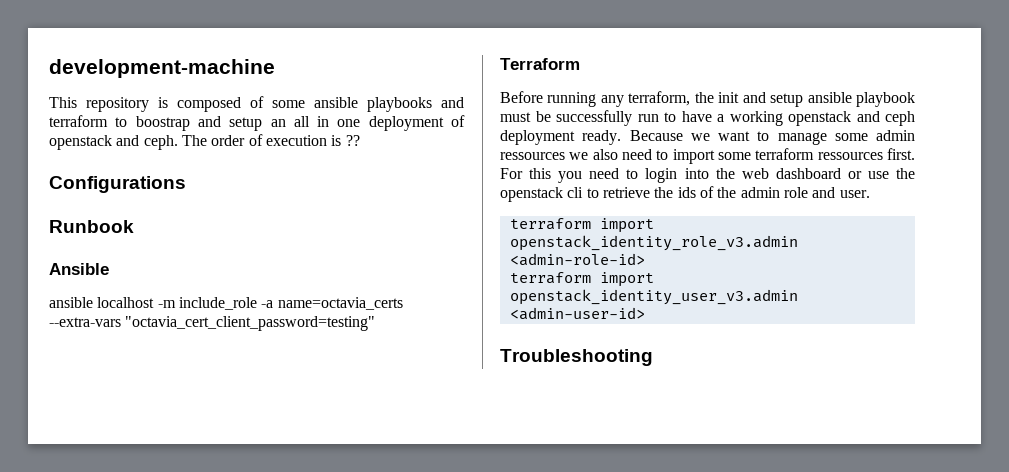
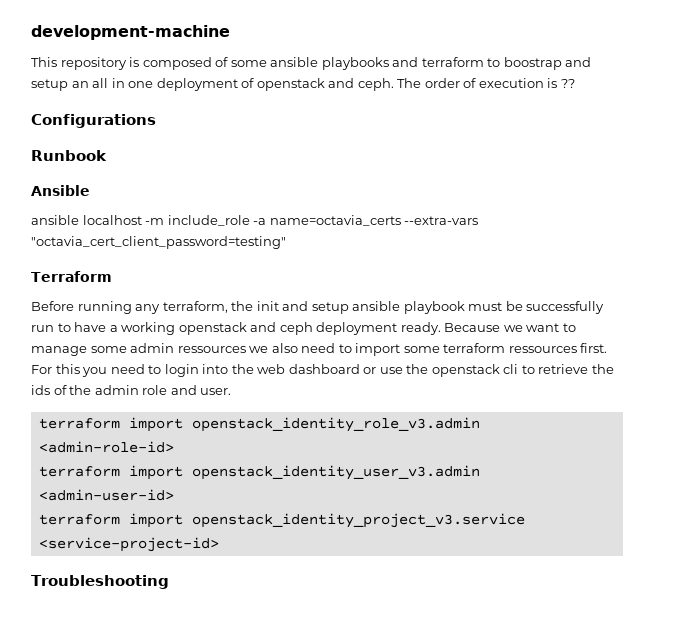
+ terraform import openstack_identity_project_v3.service <service-project-id>

